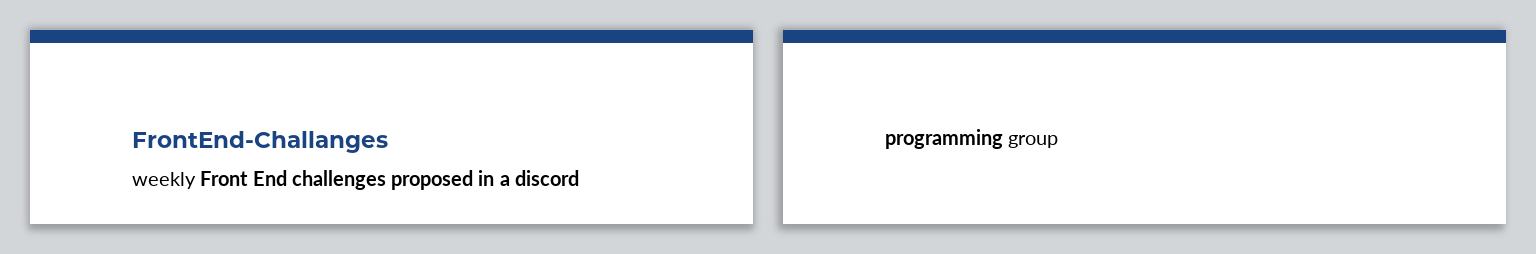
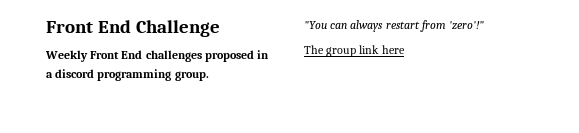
- FrontEnd-Challanges
- weekly Front End challenges proposed in a discord programming group
+ Front End Challenge
+ Weekly Front End challenges proposed in a discord programming group.
+ "You can always restart from 'zero'!"
+ The group link here

